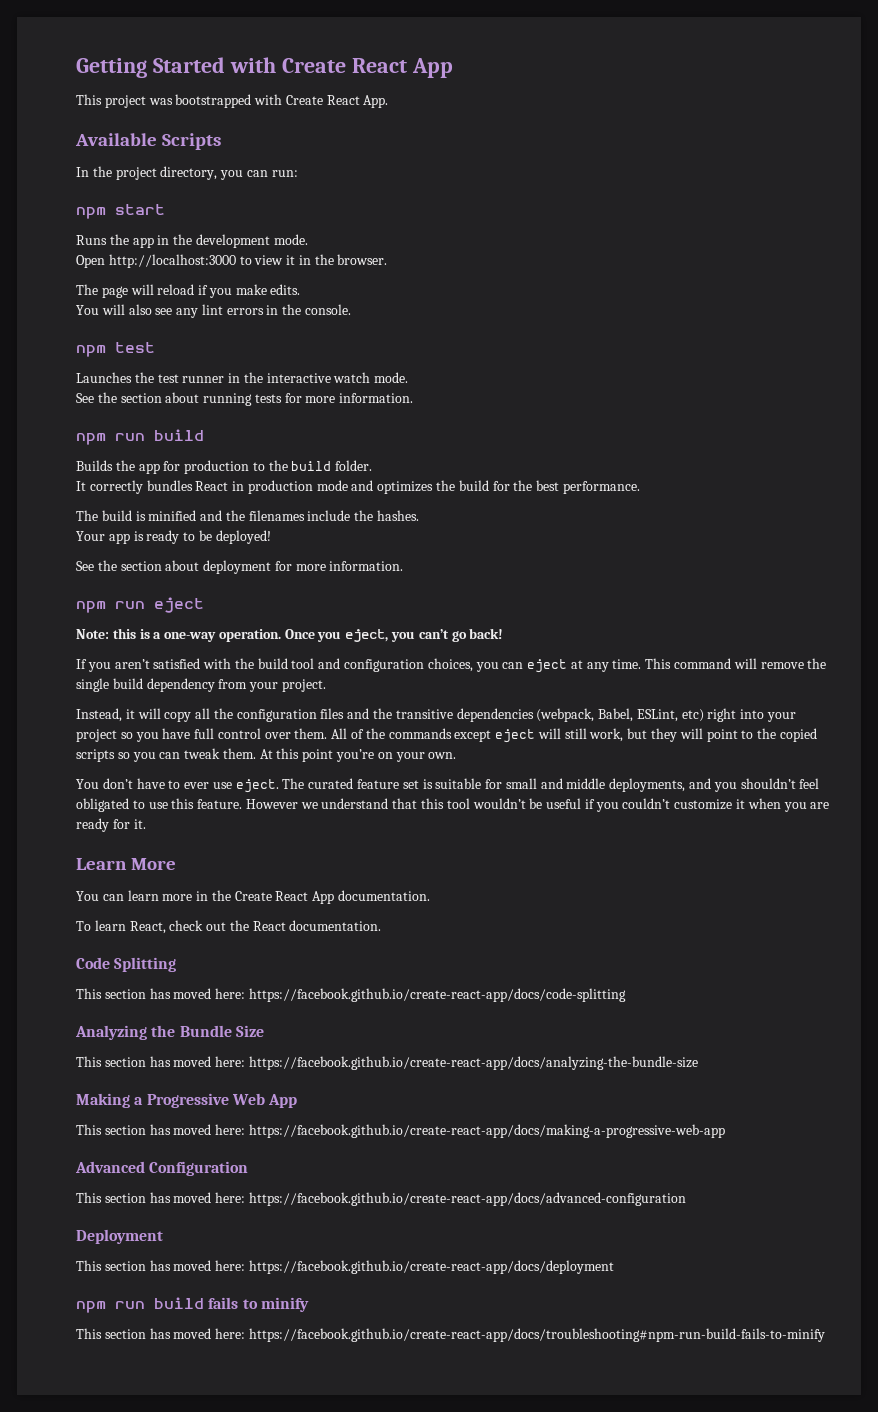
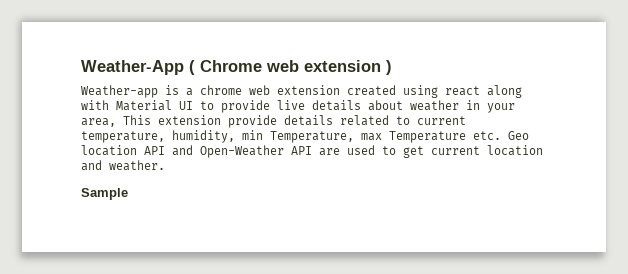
- Getting Started with Create React App
- This project was bootstrapped with Create React App.
- Available Scripts
- In the project directory, you can run:
- npm start
- Runs the app in the development mode.
- Open http://localhost:3000 to view it in the browser.
- The page will reload if you make edits.
- You will also see any lint errors in the console.
- npm test
- Launches the test runner in the interactive watch mode.
- See the section about running tests for more information.
- npm run build
- Builds the app for production to the build folder.
- It correctly bundles React in production mode and optimizes the build for the best performance.
- The build is minified and the filenames include the hashes.
- Your app is ready to be deployed!
- See the section about deployment for more information.
- npm run eject
- Note: this is a one-way operation. Once you eject, you can’t go back!
- If you aren’t satisfied with the build tool and configuration choices, you can eject at any time. This command will remove the single build dependency from your project.
- Instead, it will copy all the configuration files and the transitive dependencies (webpack, Babel, ESLint, etc) right into your project so you have full control over them. All of the commands except eject will still work, but they will point to the copied scripts so you can tweak them. At this point you’re on your own.
- You don’t have to ever use eject. The curated feature set is suitable for small and middle deployments, and you shouldn’t feel obligated to use this feature. However we understand that this tool wouldn’t be useful if you couldn’t customize it when you are ready for it.
- Learn More
- You can learn more in the Create React App documentation.
- To learn React, check out the React documentation.
- Code Splitting
- This section has moved here: https://facebook.github.io/create-react-app/docs/code-splitting
- Analyzing the Bundle Size
- This section has moved here: https://facebook.github.io/create-react-app/docs/analyzing-the-bundle-size
- Making a Progressive Web App
- This section has moved here: https://facebook.github.io/create-react-app/docs/making-a-progressive-web-app
- Advanced Configuration
- This section has moved here: https://facebook.github.io/create-react-app/docs/advanced-configuration
- Deployment
- This section has moved here: https://facebook.github.io/create-react-app/docs/deployment
- npm run build fails to minify
- This section has moved here: https://facebook.github.io/create-react-app/docs/troubleshooting#npm-run-build-fails-to-minify
+ Weather-App ( Chrome web extension )
+ Weather-app is a chrome web extension created using react along with Material UI to provide live details about weather in your area, This extension provide details related to current temperature, humidity, min Temperature, max Temperature etc. Geo location API and Open-Weather API are used to get current location and weather.
+ Sample

